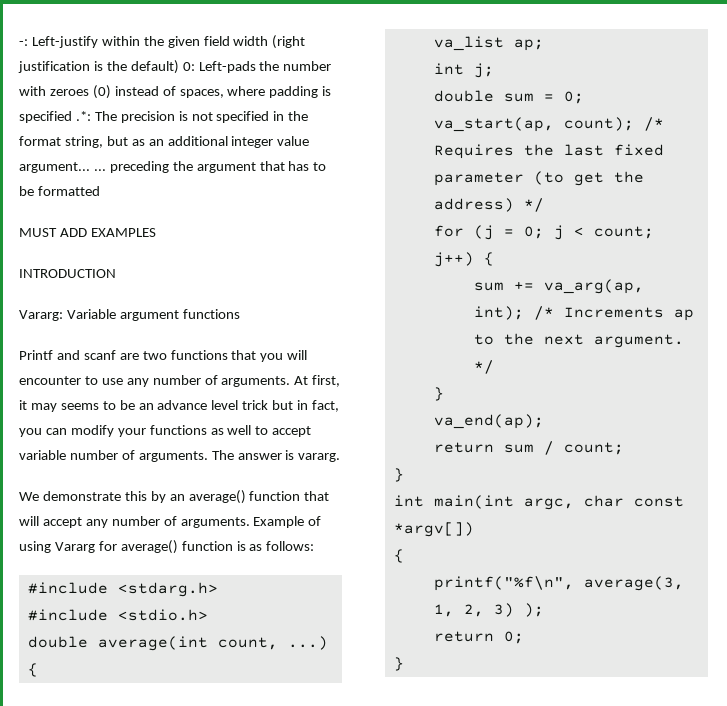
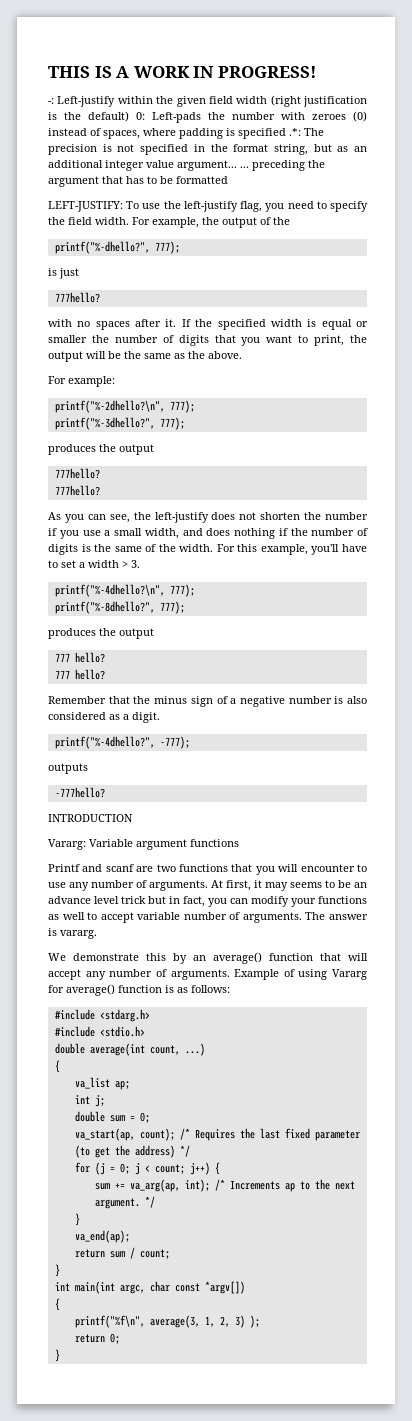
+ THIS IS A WORK IN PROGRESS!
- MUST ADD EXAMPLES
+ LEFT-JUSTIFY: To use the left-justify flag, you need to specify the field width. For example, the output of the
+ printf("%-dhello?", 777);
+ is just
+ 777hello?
+ with no spaces after it. If the specified width is equal or smaller the number of digits that you want to print, the output will be the same as the above.
+ For example:
+ printf("%-2dhello?\n", 777);
+ printf("%-3dhello?", 777);
+ produces the output
+ 777hello?
+ 777hello?
+ As you can see, the left-justify does not shorten the number if you use a small width, and does nothing if the number of digits is the same of the width. For this example, you'll have to set a width > 3.
+ printf("%-4dhello?\n", 777);
+ printf("%-8dhello?", 777);
+ produces the output
+ 777 hello?
+ 777 hello?
+ Remember that the minus sign of a negative number is also considered as a digit.
+ printf("%-4dhello?", -777);
+ outputs
+ -777hello?

